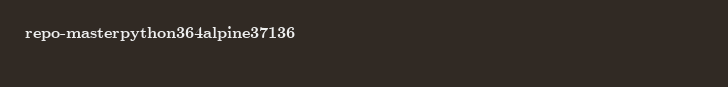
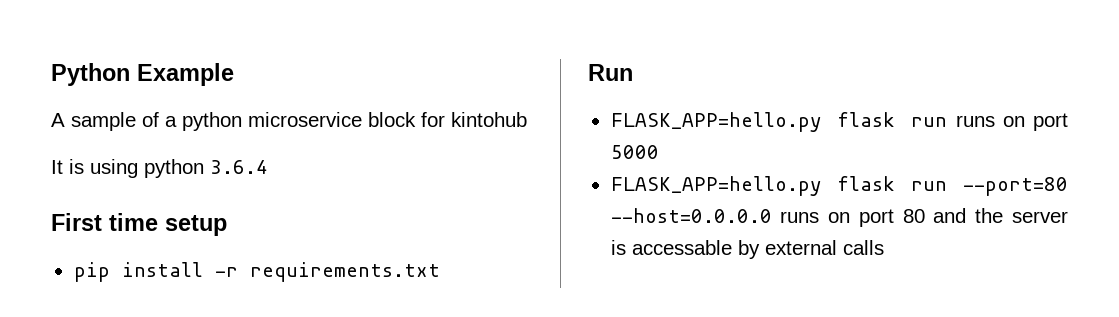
- repo-masterpython364alpine37136
+ Python Example
+ A sample of a python microservice block for kintohub
+ It is using python 3.6.4
+ First time setup
+ pip install -r requirements.txt
+ Run
+ FLASK_APP=hello.py flask run runs on port 5000
+ FLASK_APP=hello.py flask run --port=80 --host=0.0.0.0 runs on port 80 and the server is accessable by external calls

